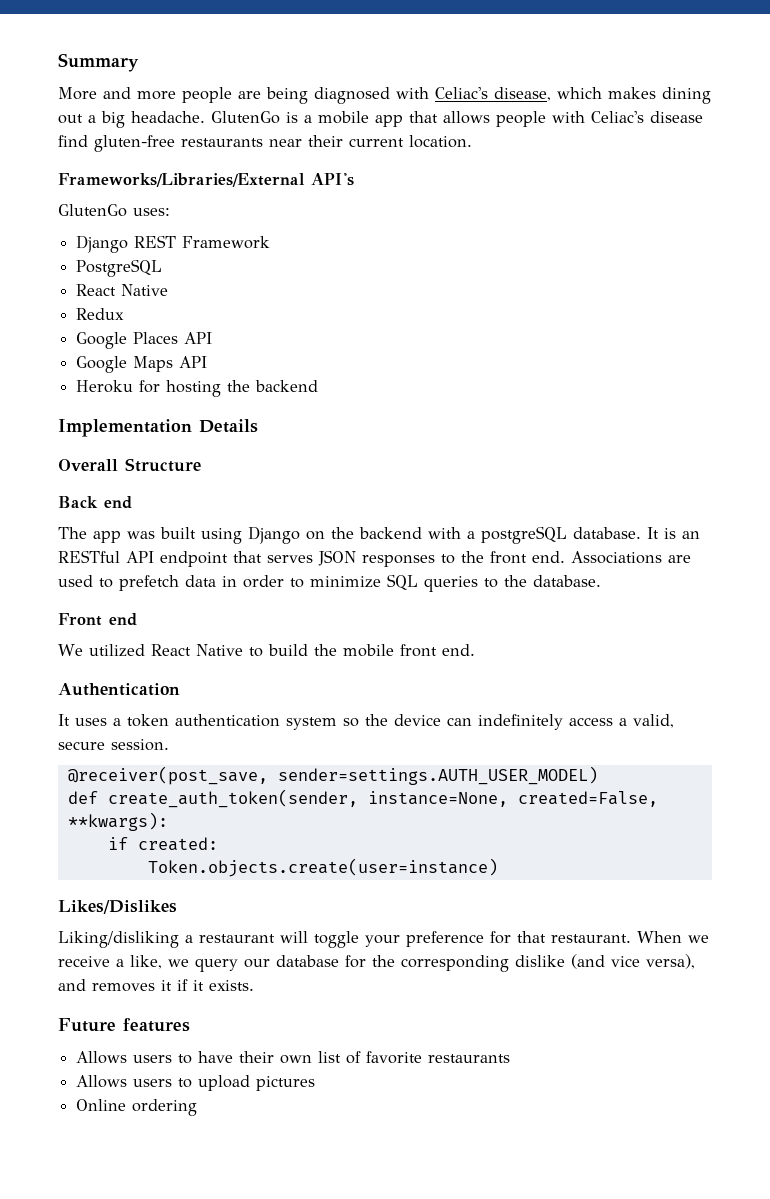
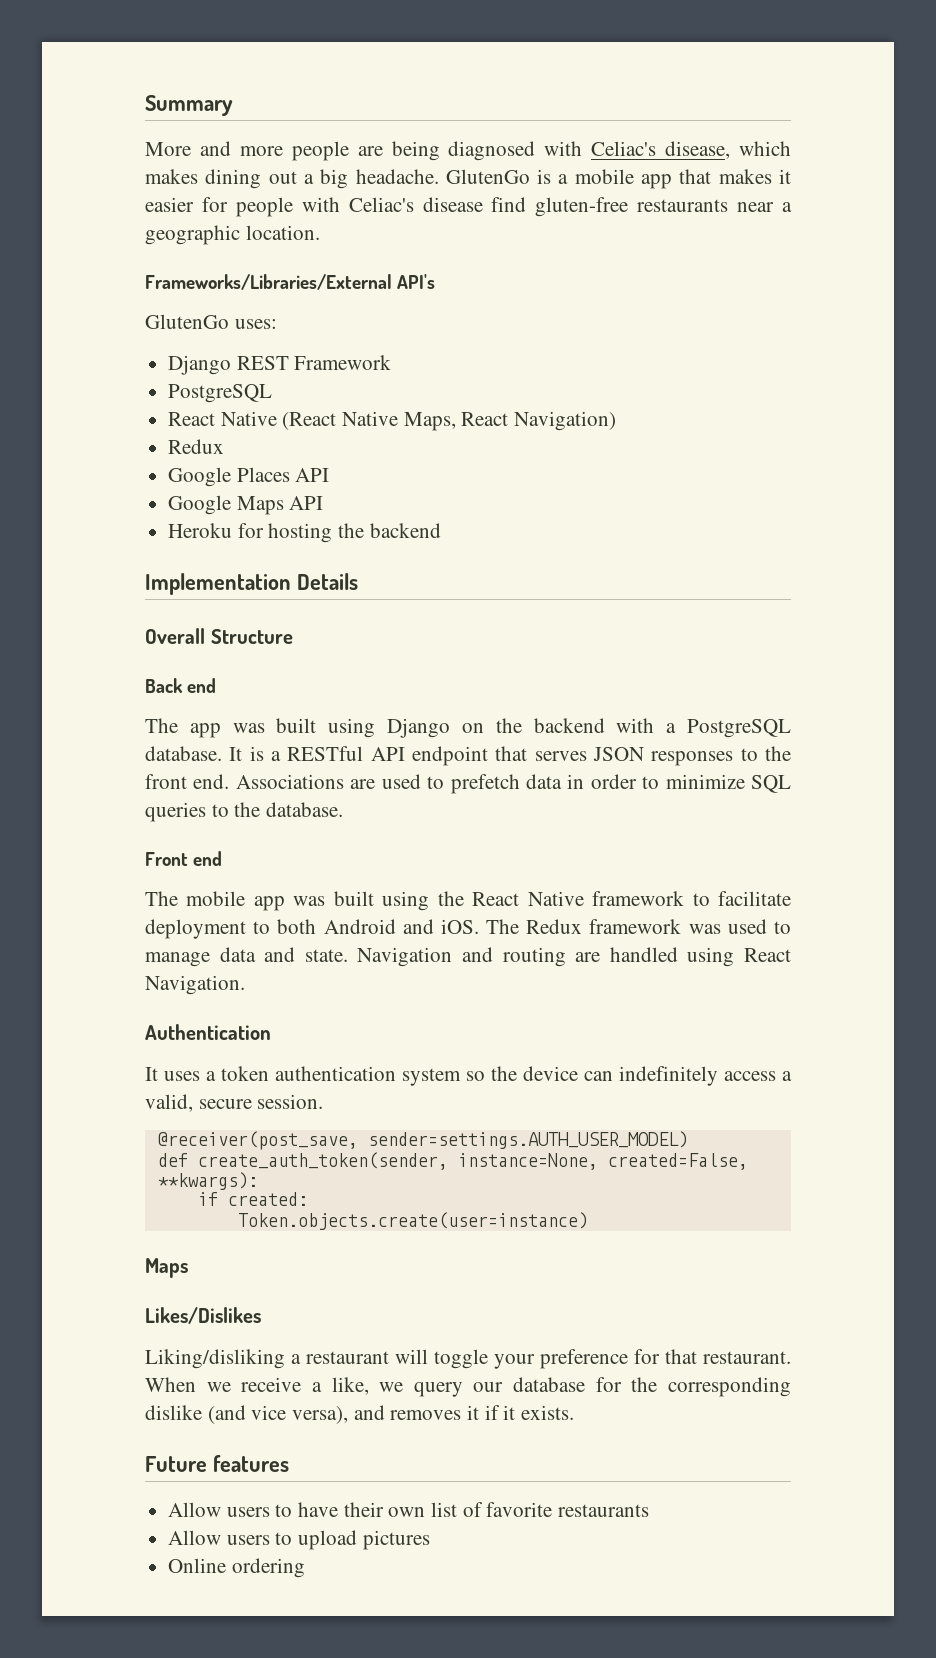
- GlutenGo is a mobile app that allows people with Celiac's disease find gluten-free restaurants near their current location.
+ GlutenGo is a mobile app that makes it easier for people with Celiac's disease find gluten-free restaurants near a geographic location.
  Django REST Framework
  PostgreSQL
- React Native
+ React Native (React Native Maps, React Navigation)
- The app was built using Django on the backend with a postgreSQL database.
+ The app was built using Django on the backend with a PostgreSQL database.
- It is an RESTful API endpoint that serves JSON responses to the front end.
+ It is a RESTful API endpoint that serves JSON responses to the front end.
- We utilized React Native to build the mobile front end.
+ The mobile app was built using the React Native framework to facilitate deployment to both Android and iOS. The Redux framework was used to manage data and state. Navigation and routing are handled using React Navigation.
  Token.objects.create(user=instance)
+ Maps
- Allows users to have their own list of favorite restaurants
+ Allow users to have their own list of favorite restaurants
- Allows users to upload pictures
+ Allow users to upload pictures

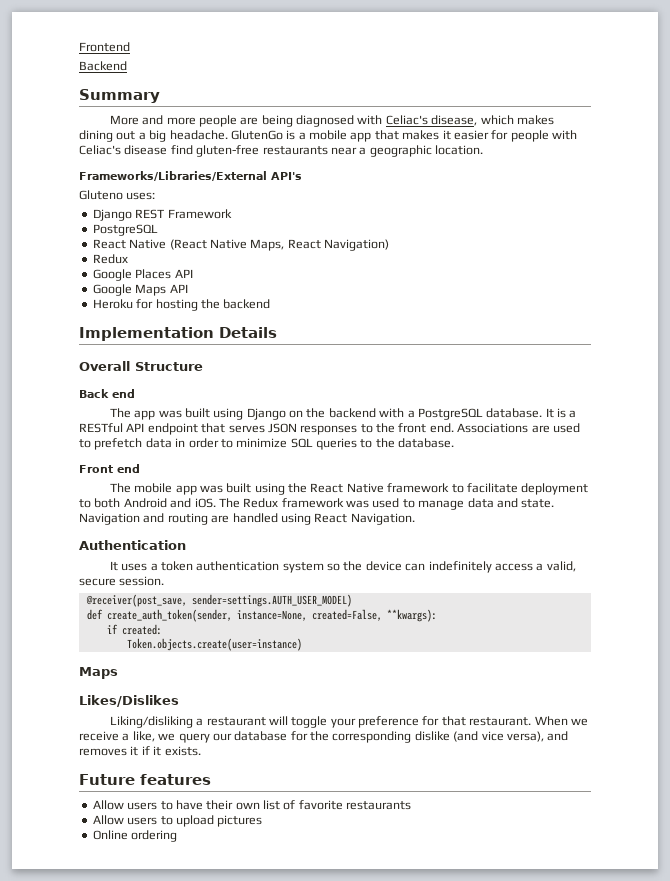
+ Frontend
+ Backend
- GlutenGo uses:
+ Gluteno uses:

